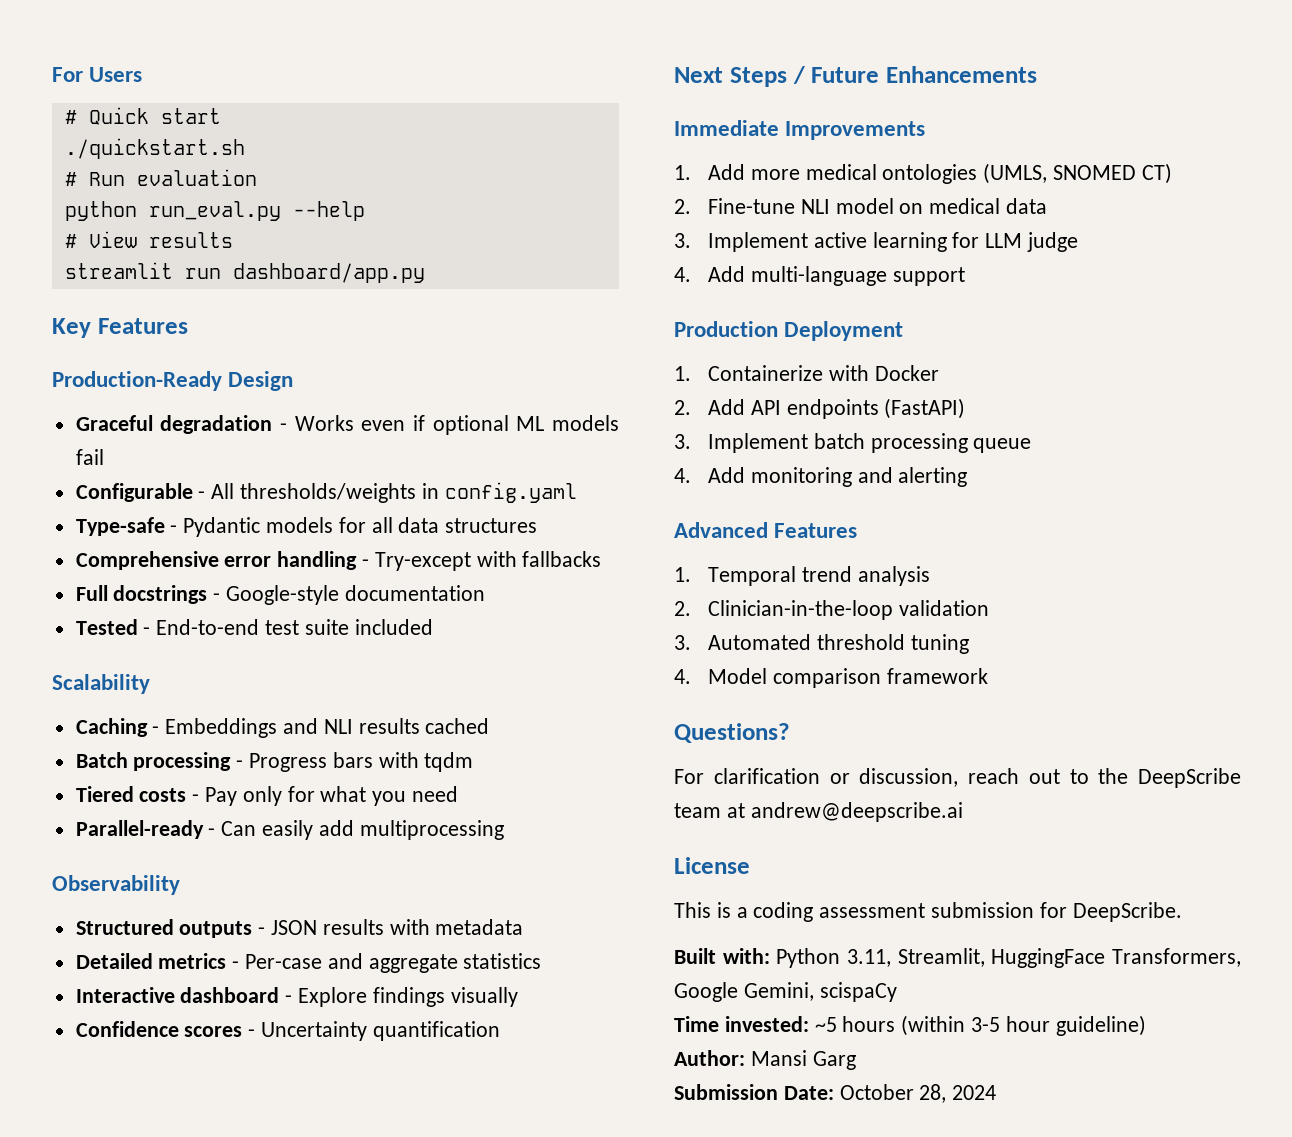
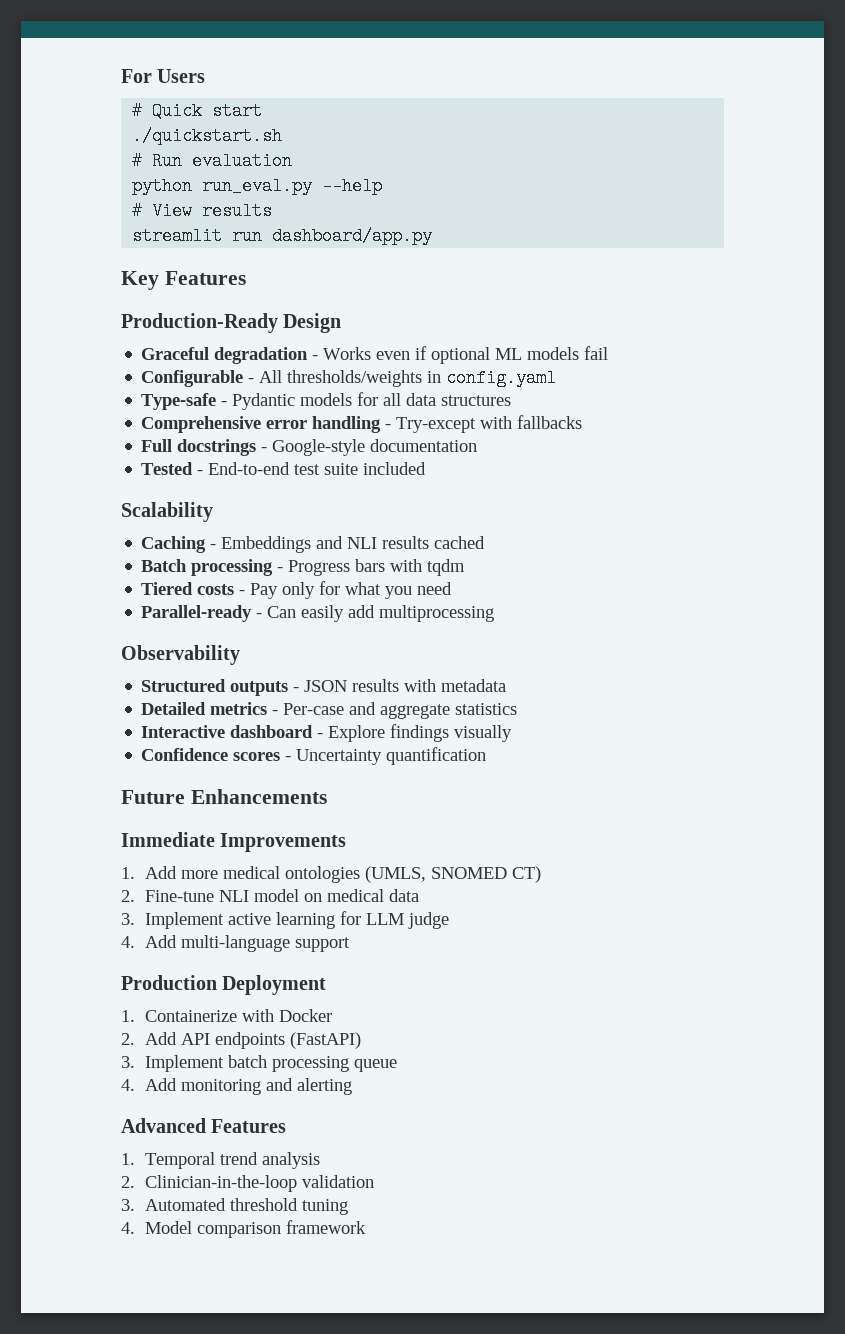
- Next Steps / Future Enhancements
+ Future Enhancements
- Questions?
- For clarification or discussion, reach out to the DeepScribe team at andrew@deepscribe.ai
- License
- This is a coding assessment submission for DeepScribe.
- Built with: Python 3.11, Streamlit, HuggingFace Transformers, Google Gemini, scispaCy
- Time invested: ~5 hours (within 3-5 hour guideline)
- Author: Mansi Garg
- Submission Date: October 28, 2024

